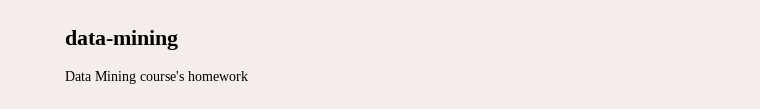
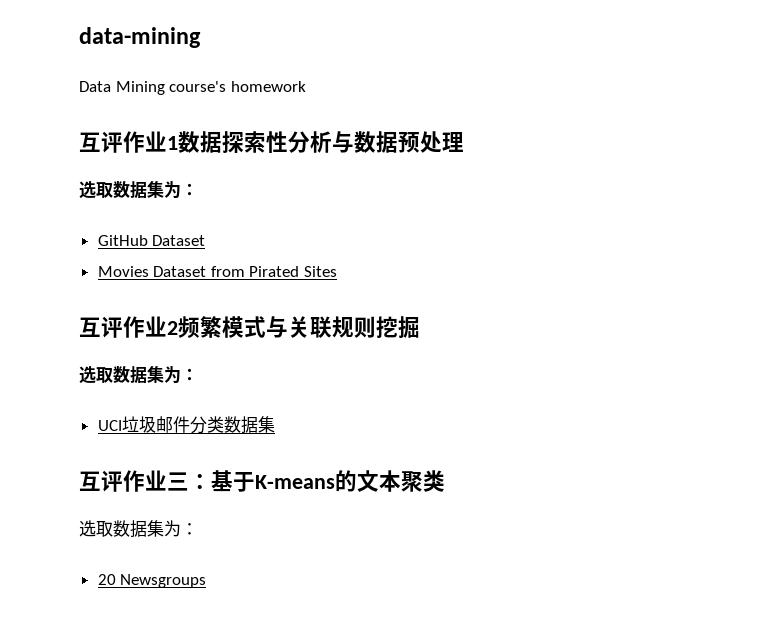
+ 互评作业1数据探索性分析与数据预处理
+ 选取数据集为：
+ GitHub Dataset
+ Movies Dataset from Pirated Sites
+ 互评作业2频繁模式与关联规则挖掘
+ 选取数据集为：
+ UCI垃圾邮件分类数据集
+ 互评作业三：基于K-means的文本聚类
+ 选取数据集为：
+ 20 Newsgroups

